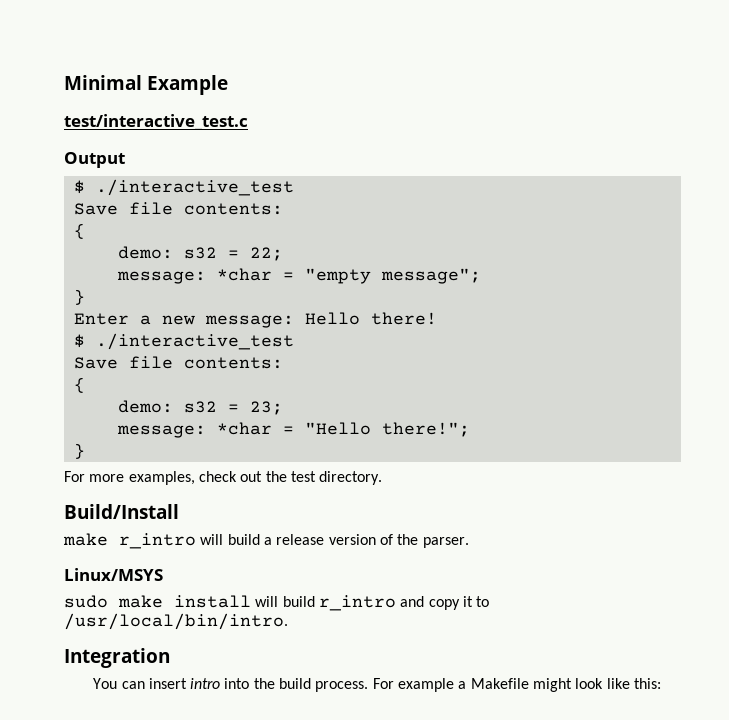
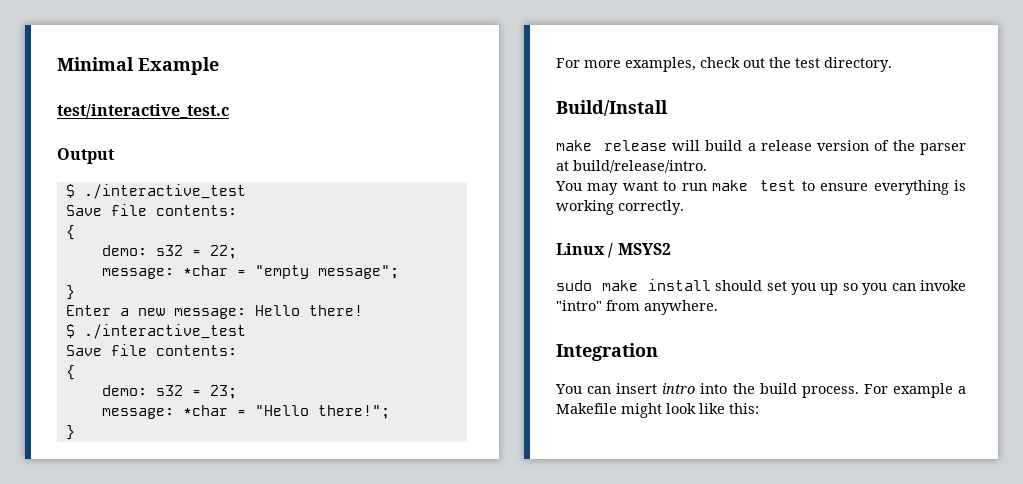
- make r_intro will build a release version of the parser.
- Linux/MSYS
- sudo make install will build r_intro and copy it to /usr/local/bin/intro.
+ make release will build a release version of the parser at build/release/intro.
+ You may want to run make test to ensure everything is working correctly.
+ Linux / MSYS2
+ sudo make install should set you up so you can invoke "intro" from anywhere.

